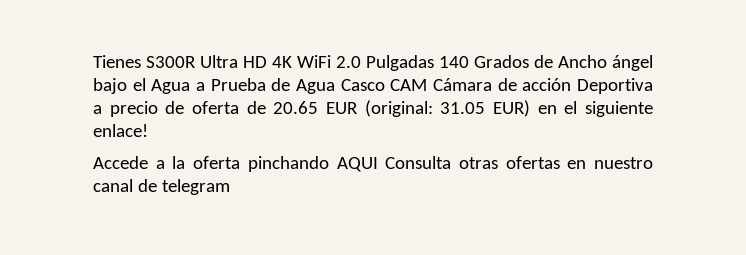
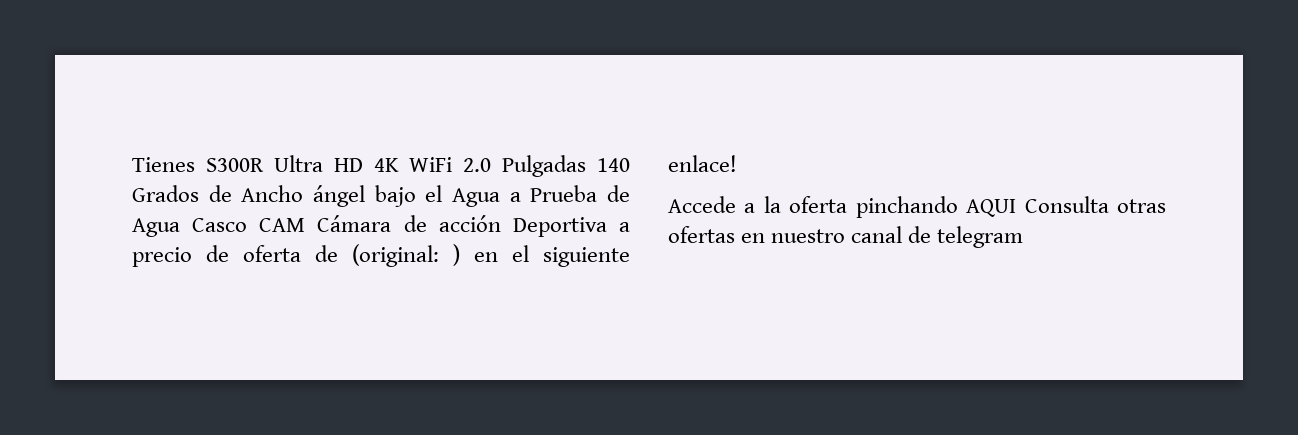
- Tienes S300R Ultra HD 4K WiFi 2.0 Pulgadas 140 Grados de Ancho ángel bajo el Agua a Prueba de Agua Casco CAM Cámara de acción Deportiva a precio de oferta de 20.65 EUR (original: 31.05 EUR) en el siguiente enlace!
+ Tienes S300R Ultra HD 4K WiFi 2.0 Pulgadas 140 Grados de Ancho ángel bajo el Agua a Prueba de Agua Casco CAM Cámara de acción Deportiva a precio de oferta de (original: ) en el siguiente enlace!

